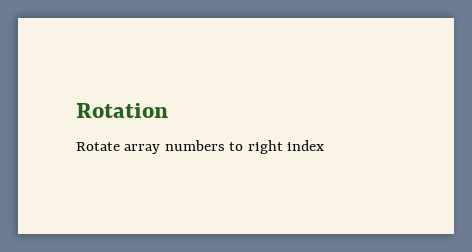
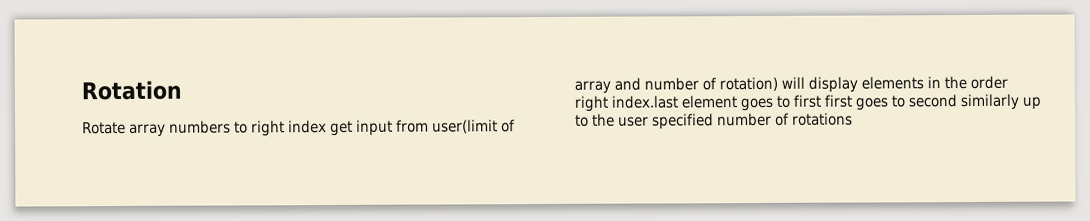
- Rotate array numbers to right index
+ Rotate array numbers to right index get input from user(limit of array and number of rotation) will display elements in the order right index.last element goes to first first goes to second similarly up to the user specified number of rotations

